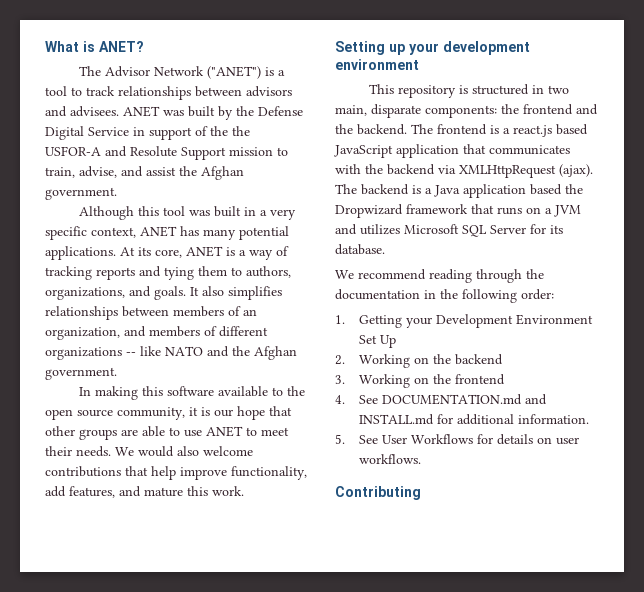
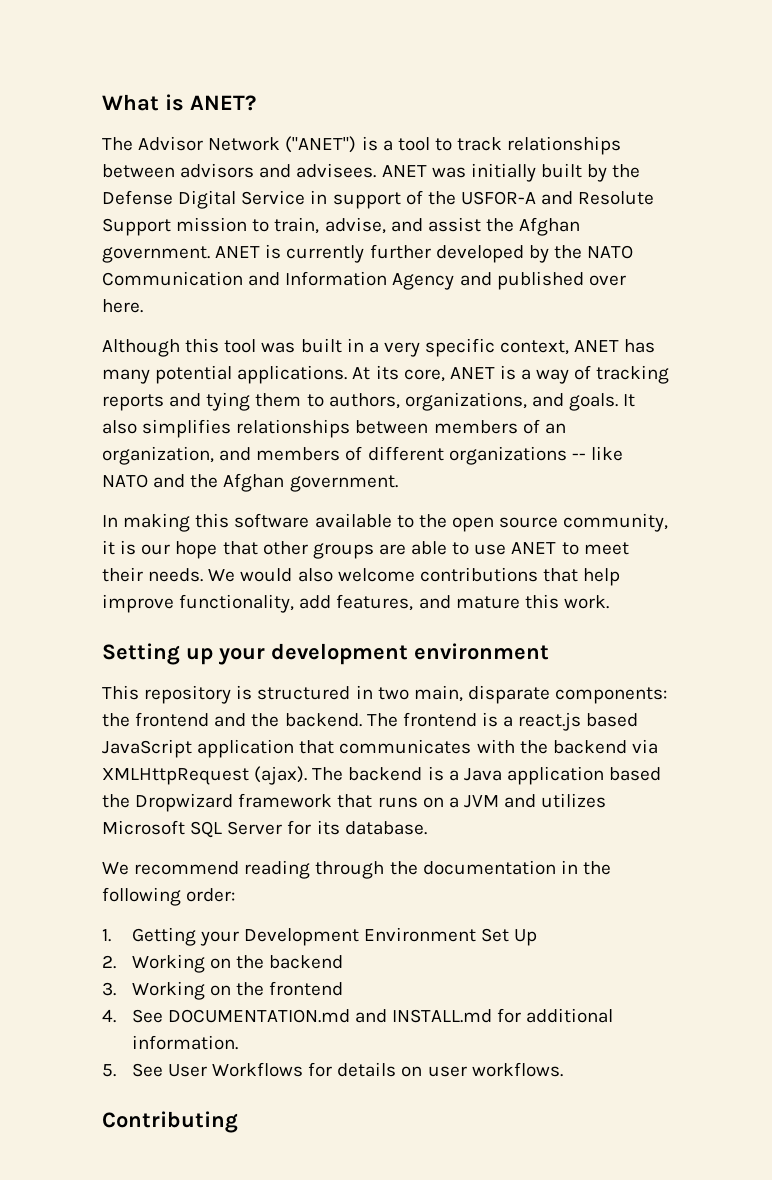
- ANET was built by the Defense Digital Service in support of the the USFOR-A and Resolute Support mission to train, advise, and assist the Afghan government.
+ ANET was initially built by the Defense Digital Service in support of the USFOR-A and Resolute Support mission to train, advise, and assist the Afghan government. ANET is currently further developed by the NATO Communication and Information Agency and published over here.

